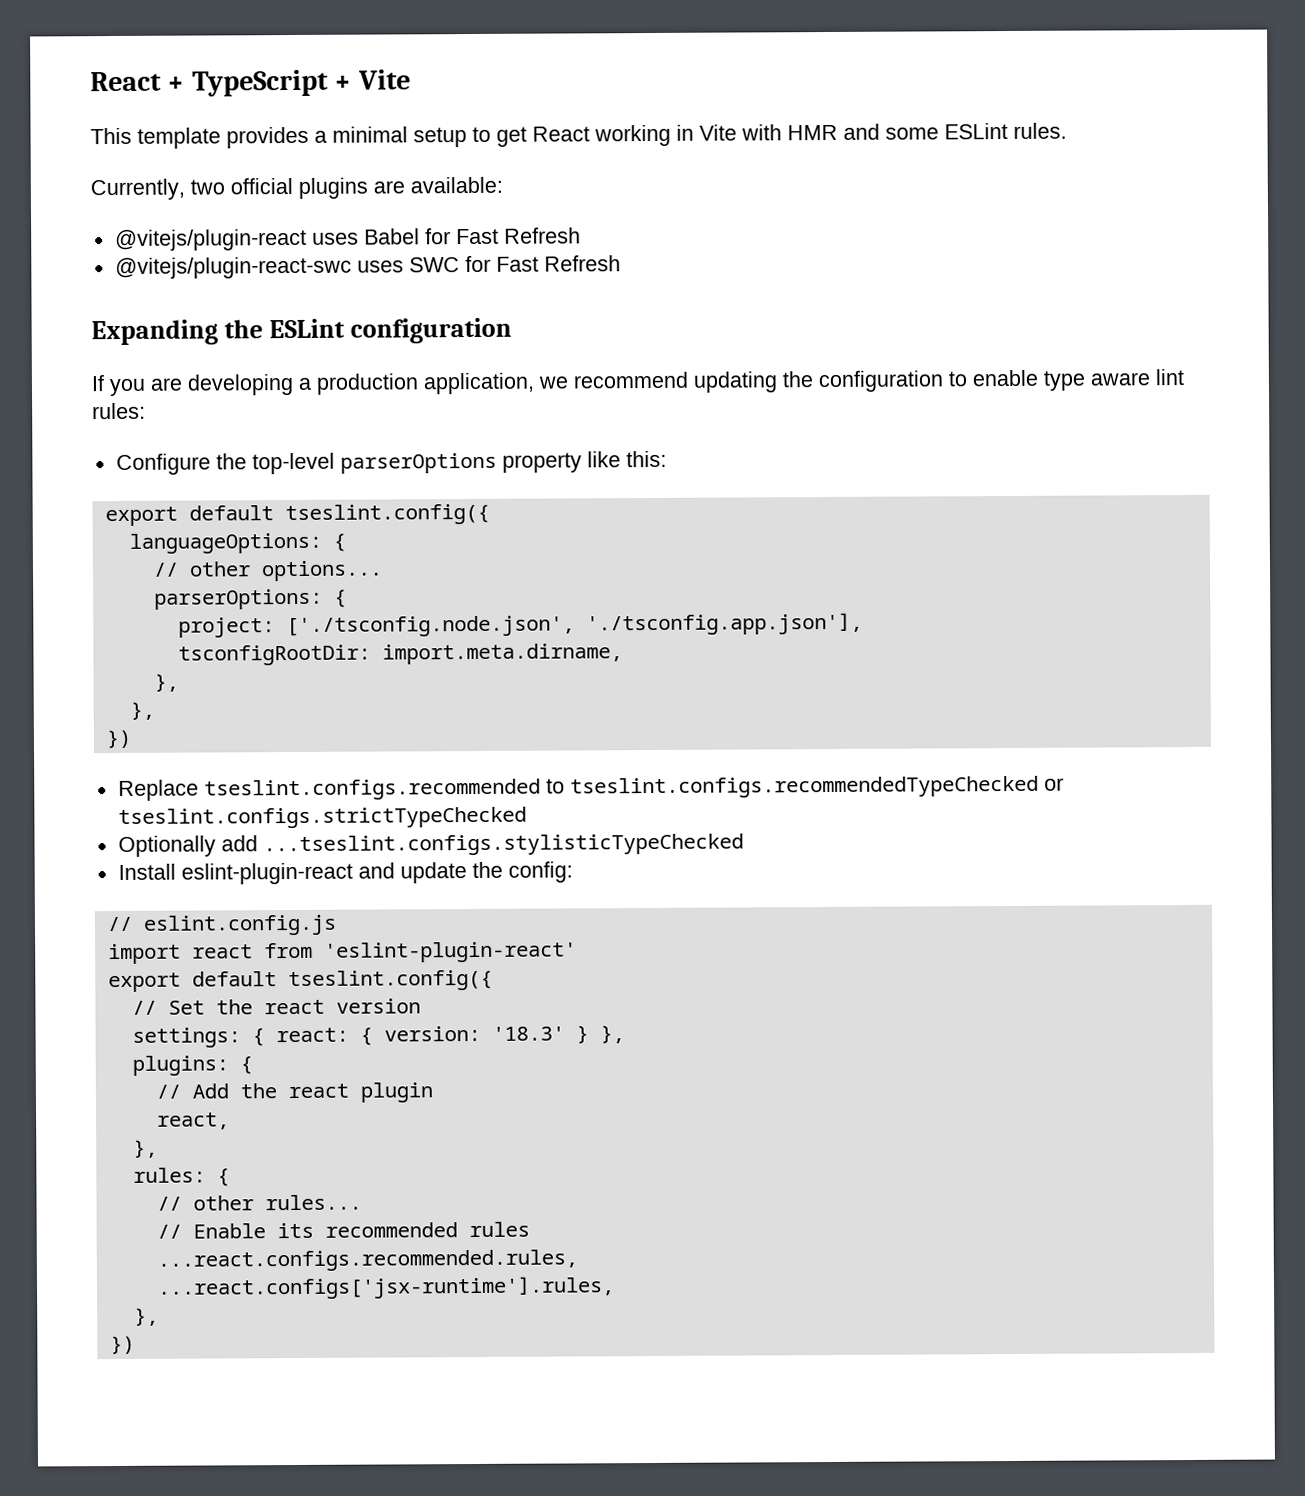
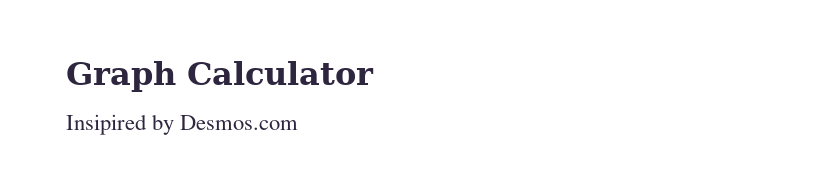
- React + TypeScript + Vite
- This template provides a minimal setup to get React working in Vite with HMR and some ESLint rules.
- Currently, two official plugins are available:
- @vitejs/plugin-react uses Babel for Fast Refresh
- @vitejs/plugin-react-swc uses SWC for Fast Refresh
- Expanding the ESLint configuration
- If you are developing a production application, we recommend updating the configuration to enable type aware lint rules:
- Configure the top-level parserOptions property like this:
- export default tseslint.config({
- languageOptions: {
- // other options...
- parserOptions: {
- project: ['./tsconfig.node.json', './tsconfig.app.json'],
- tsconfigRootDir: import.meta.dirname,
- },
- },
- })
- Replace tseslint.configs.recommended to tseslint.configs.recommendedTypeChecked or tseslint.configs.strictTypeChecked
- Optionally add ...tseslint.configs.stylisticTypeChecked
- Install eslint-plugin-react and update the config:
- // eslint.config.js
- import react from 'eslint-plugin-react'
- export default tseslint.config({
- // Set the react version
- settings: { react: { version: '18.3' } },
- plugins: {
- // Add the react plugin
- react,
- },
- rules: {
- // other rules...
- // Enable its recommended rules
- ...react.configs.recommended.rules,
- ...react.configs['jsx-runtime'].rules,
- },
- })
+ Graph Calculator
+ Insipired by Desmos.com

